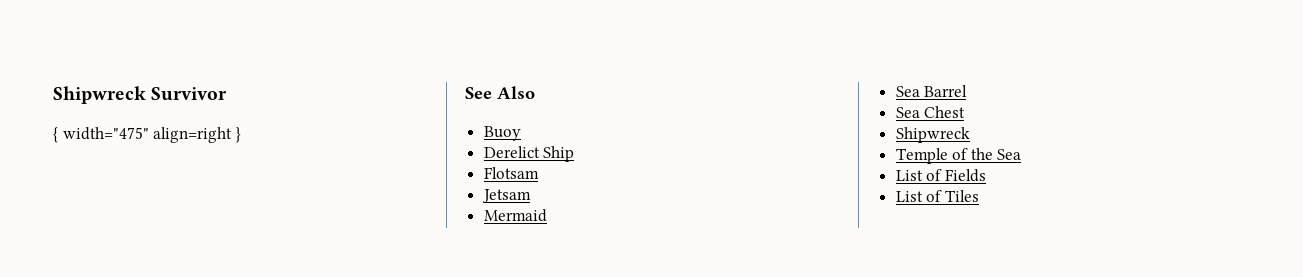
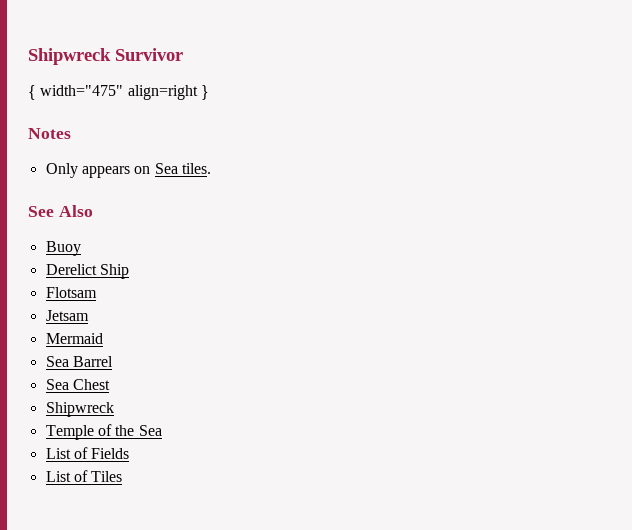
+ Notes
+ Only appears on Sea tiles.

